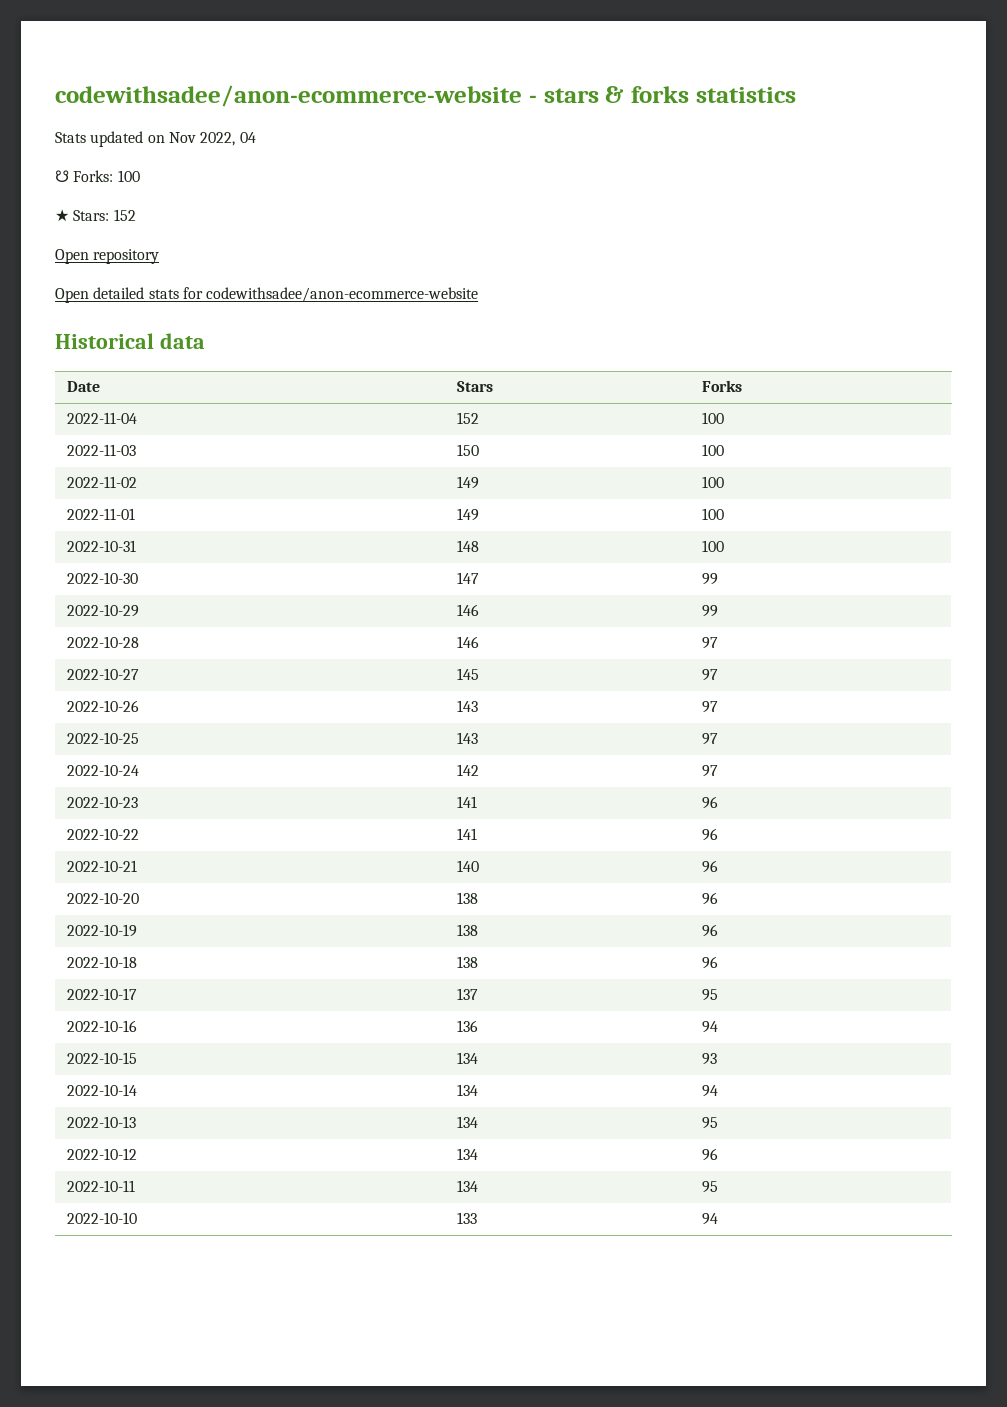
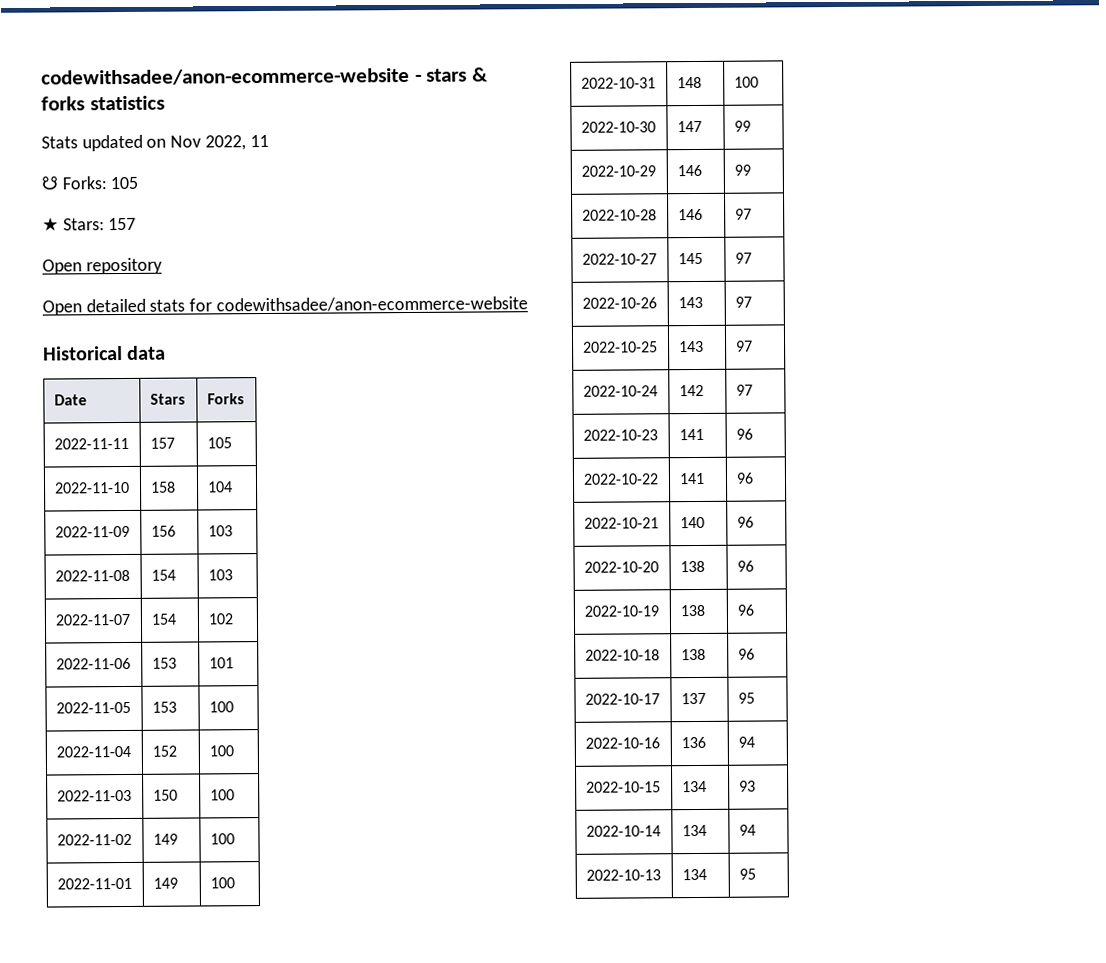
- Stats updated on Nov 2022, 04
+ Stats updated on Nov 2022, 11
- ☋ Forks: 100
+ ☋ Forks: 105
- ★ Stars: 152
+ ★ Stars: 157
+ 2022-11-11 | 157 | 105
+ 2022-11-10 | 158 | 104
+ 2022-11-09 | 156 | 103
+ 2022-11-08 | 154 | 103
+ 2022-11-07 | 154 | 102
+ 2022-11-06 | 153 | 101
+ 2022-11-05 | 153 | 100
- 2022-10-12 | 134 | 96
- 2022-10-11 | 134 | 95
- 2022-10-10 | 133 | 94

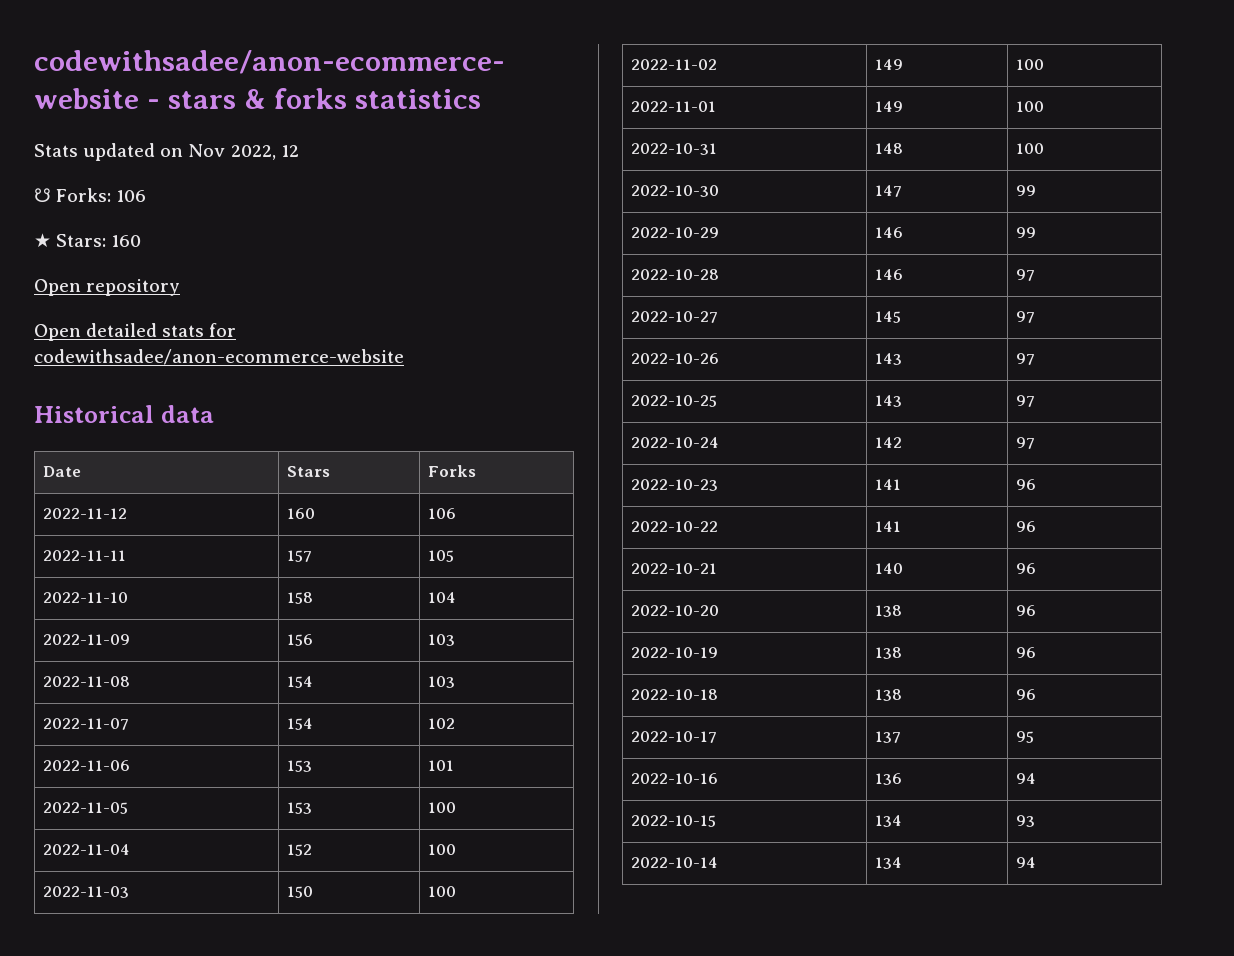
- Stats updated on Nov 2022, 11
+ Stats updated on Nov 2022, 12
- ☋ Forks: 105
+ ☋ Forks: 106
- ★ Stars: 157
+ ★ Stars: 160
+ 2022-11-12 | 160 | 106
- 2022-10-13 | 134 | 95

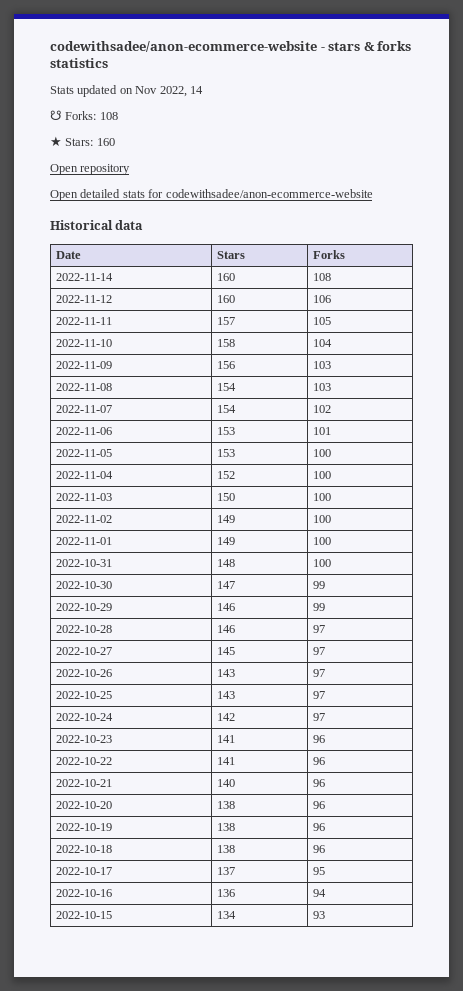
- Stats updated on Nov 2022, 12
+ Stats updated on Nov 2022, 14
- ☋ Forks: 106
+ ☋ Forks: 108
+ 2022-11-14 | 160 | 108
- 2022-10-14 | 134 | 94

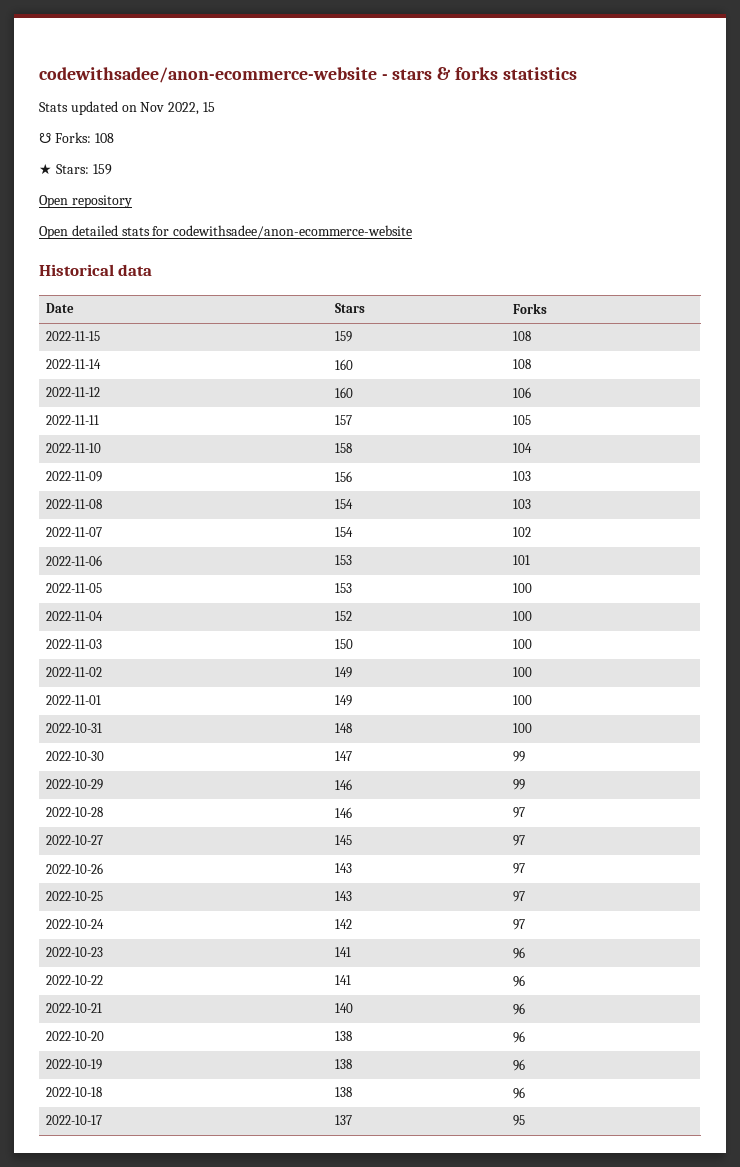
- Stats updated on Nov 2022, 14
+ Stats updated on Nov 2022, 15
- ★ Stars: 160
+ ★ Stars: 159
+ 2022-11-15 | 159 | 108
- 2022-10-16 | 136 | 94
- 2022-10-15 | 134 | 93

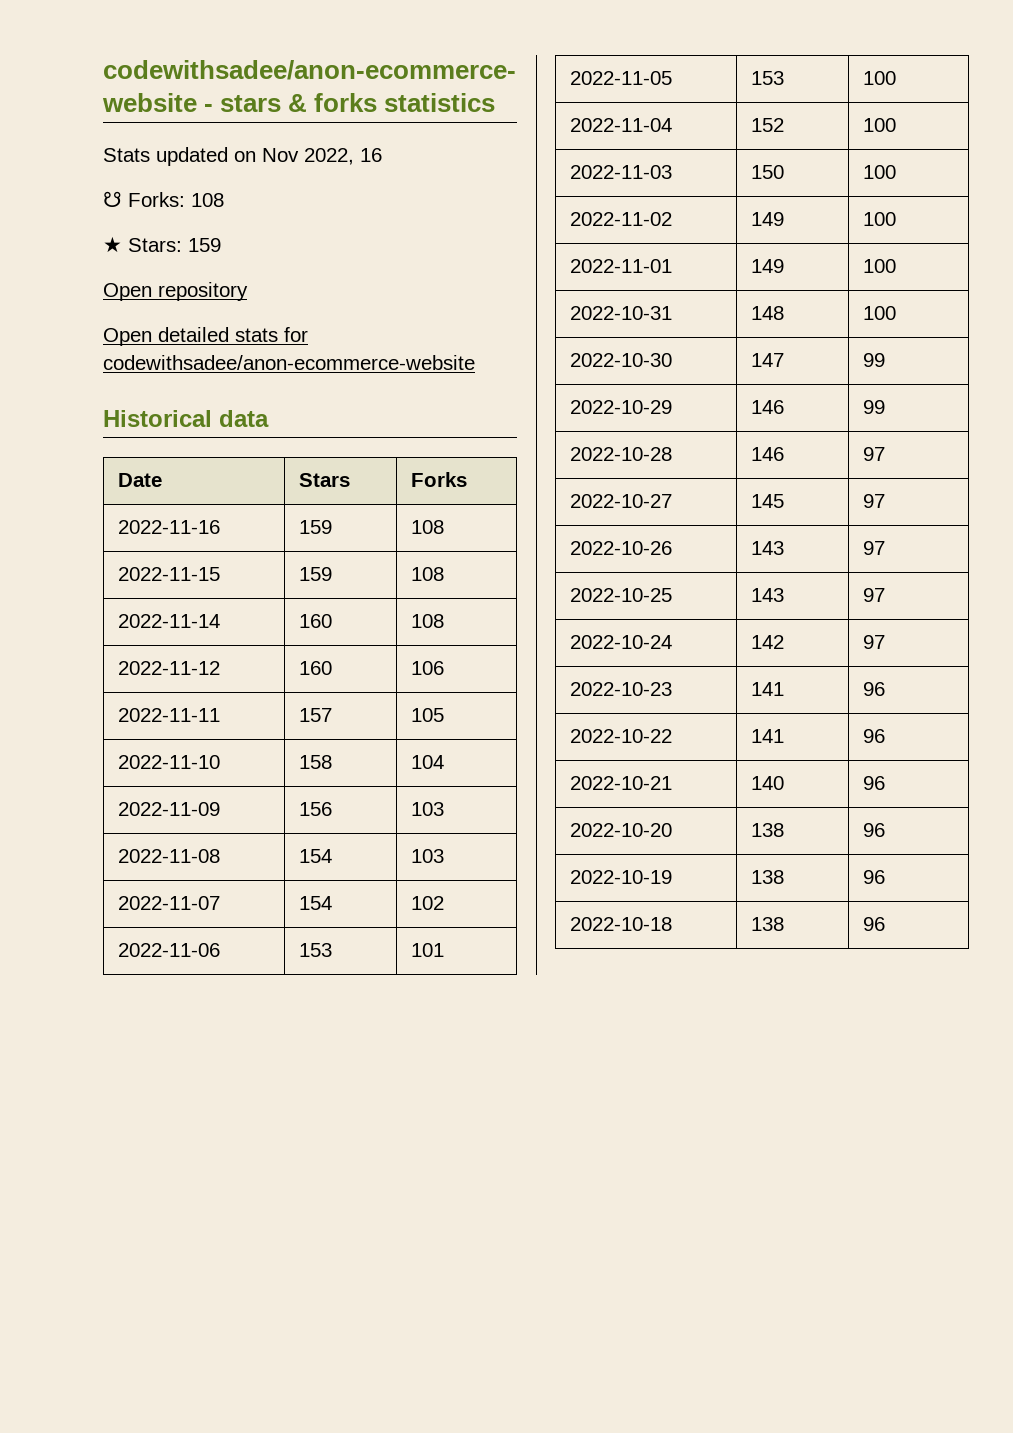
- Stats updated on Nov 2022, 15
+ Stats updated on Nov 2022, 16
+ 2022-11-16 | 159 | 108
- 2022-10-17 | 137 | 95

